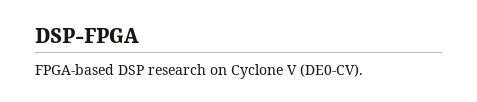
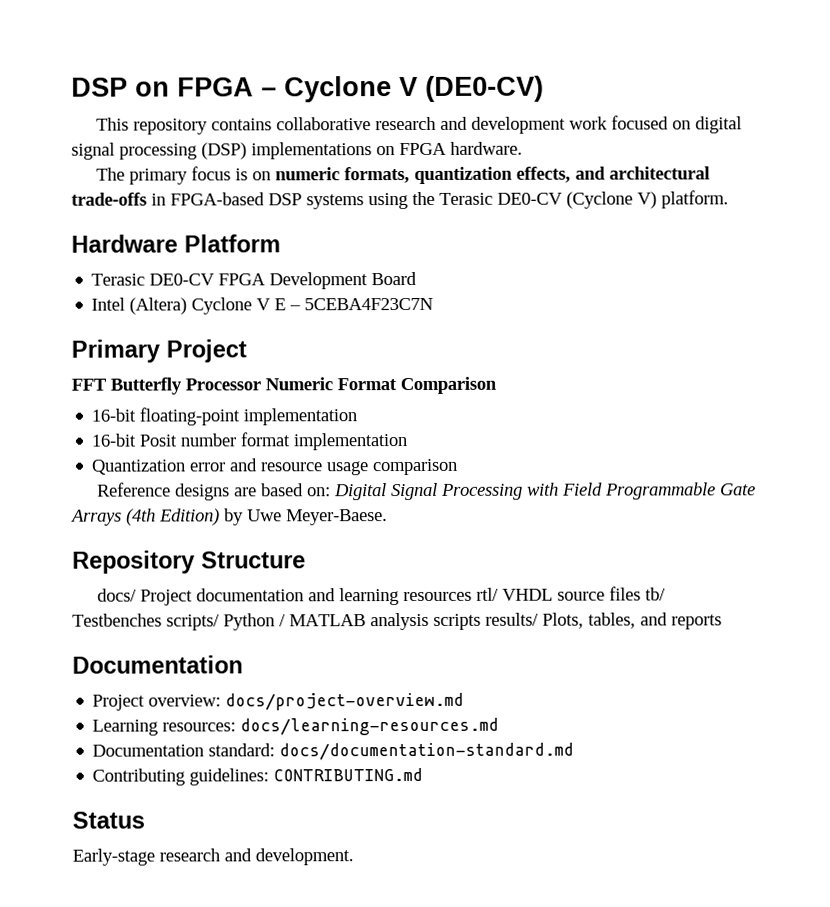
- DSP-FPGA
- FPGA-based DSP research on Cyclone V (DE0-CV).
+ DSP on FPGA – Cyclone V (DE0-CV)
+ This repository contains collaborative research and development work focused on digital signal processing (DSP) implementations on FPGA hardware.
+ The primary focus is on numeric formats, quantization effects, and architectural trade-offs in FPGA-based DSP systems using the Terasic DE0-CV (Cyclone V) platform.
+ Hardware Platform
+ Terasic DE0-CV FPGA Development Board
+ Intel (Altera) Cyclone V E – 5CEBA4F23C7N
+ Primary Project
+ FFT Butterfly Processor Numeric Format Comparison
+ 16-bit floating-point implementation
+ 16-bit Posit number format implementation
+ Quantization error and resource usage comparison
+ Reference designs are based on: Digital Signal Processing with Field Programmable Gate Arrays (4th Edition) by Uwe Meyer-Baese.
+ Repository Structure
+ docs/ Project documentation and learning resources rtl/ VHDL source files tb/ Testbenches scripts/ Python / MATLAB analysis scripts results/ Plots, tables, and reports
+ Documentation
+ Project overview: docs/project-overview.md
+ Learning resources: docs/learning-resources.md
+ Documentation standard: docs/documentation-standard.md
+ Contributing guidelines: CONTRIBUTING.md
+ Status
+ Early-stage research and development.

